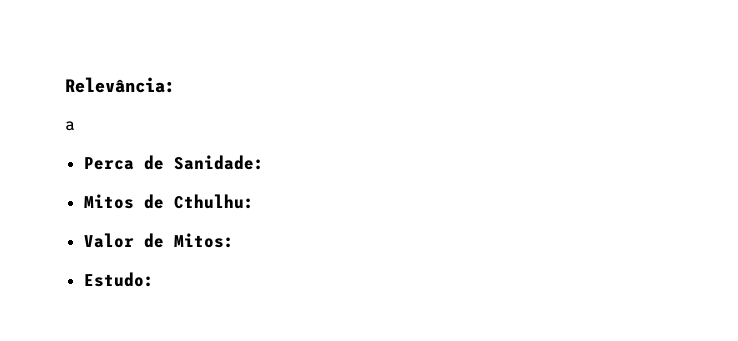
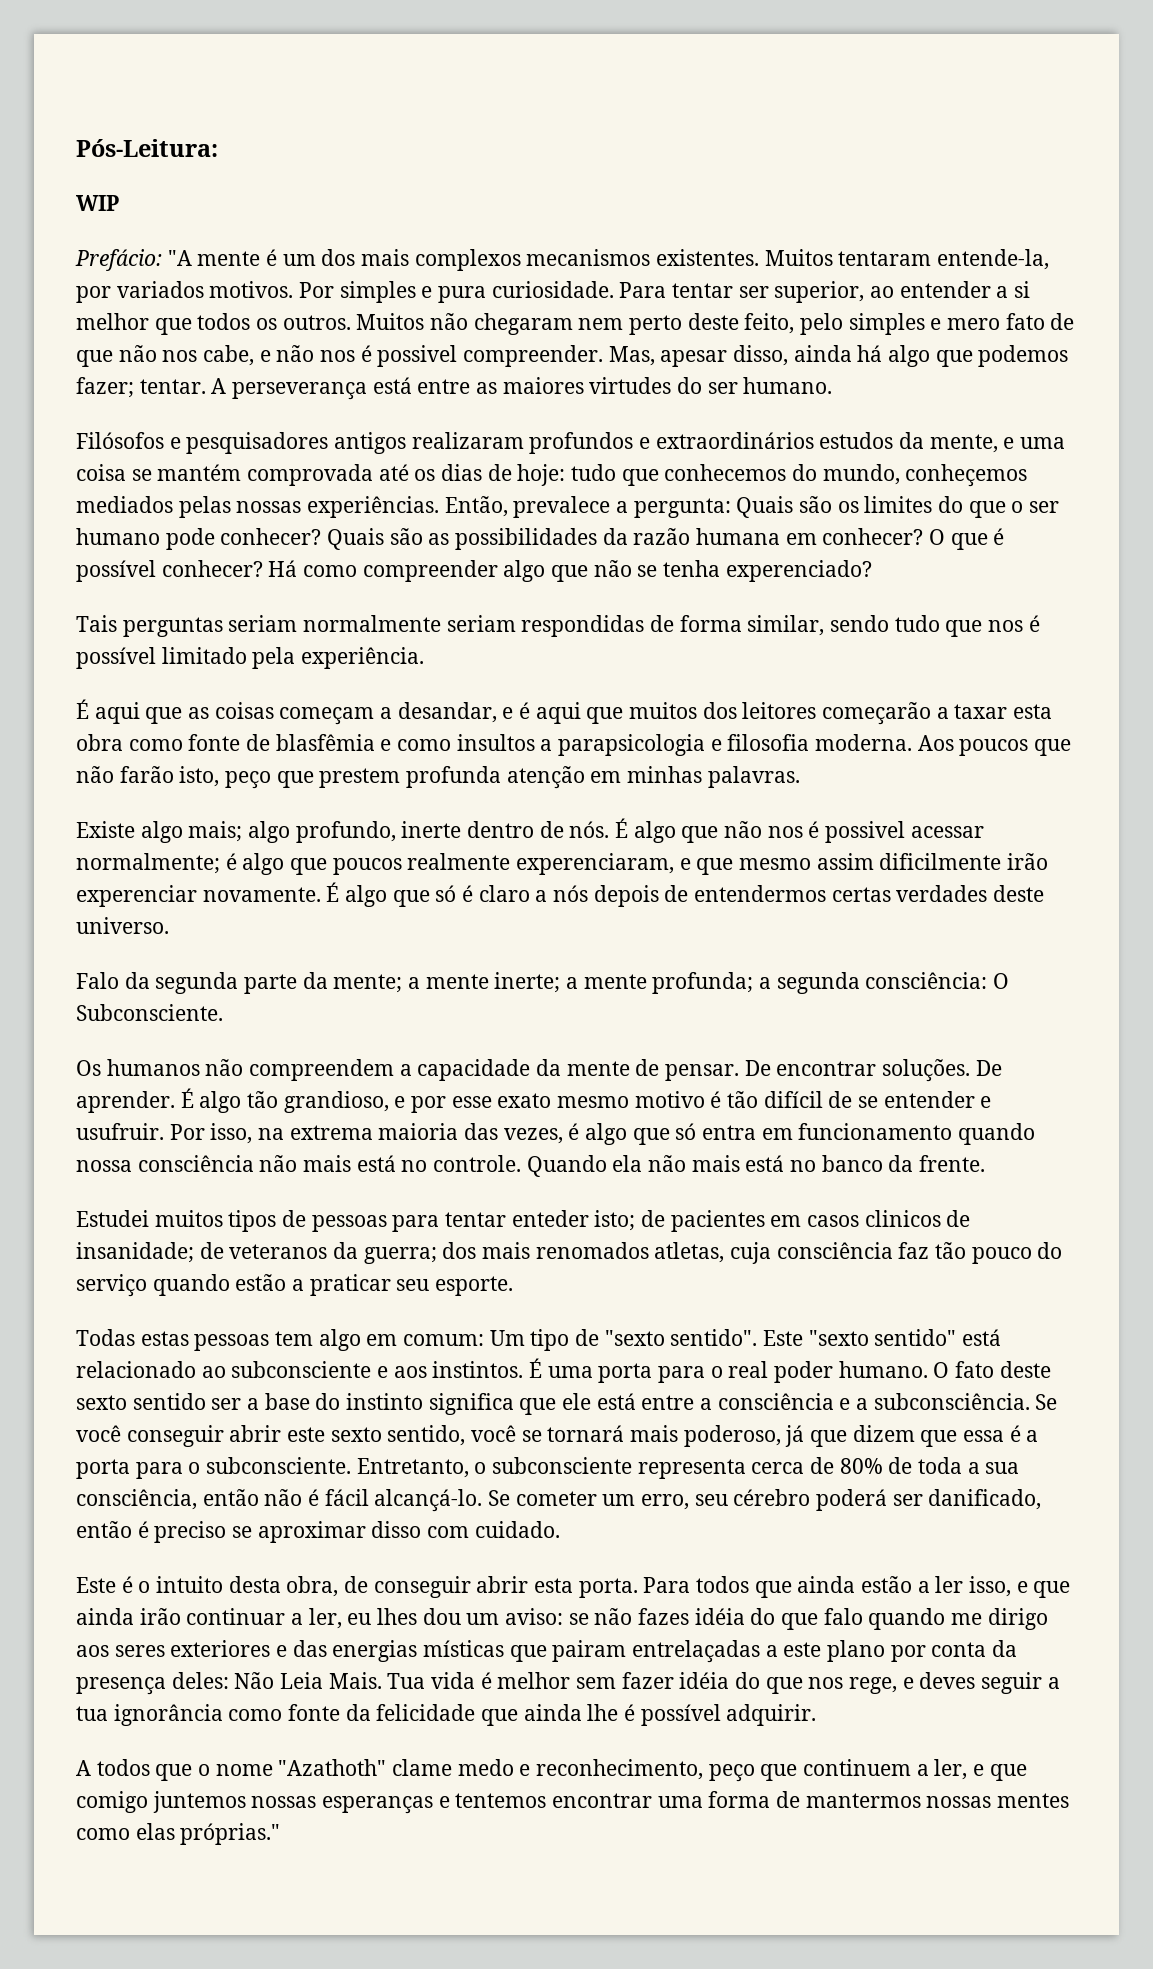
- Relevância:
- a
- Perca de Sanidade:
- Mitos de Cthulhu:
- Valor de Mitos:
- Estudo:
+ Pós-Leitura:
+ WIP
+ Prefácio: "A mente é um dos mais complexos mecanismos existentes. Muitos tentaram entende-la, por variados motivos. Por simples e pura curiosidade. Para tentar ser superior, ao entender a si melhor que todos os outros. Muitos não chegaram nem perto deste feito, pelo simples e mero fato de que não nos cabe, e não nos é possivel compreender. Mas, apesar disso, ainda há algo que podemos fazer; tentar. A perseverança está entre as maiores virtudes do ser humano.
+ Filósofos e pesquisadores antigos realizaram profundos e extraordinários estudos da mente, e uma coisa se mantém comprovada até os dias de hoje: tudo que conhecemos do mundo, conheçemos mediados pelas nossas experiências. Então, prevalece a pergunta: Quais são os limites do que o ser humano pode conhecer? Quais são as possibilidades da razão humana em conhecer? O que é possível conhecer? Há como compreender algo que não se tenha experenciado?
+ Tais perguntas seriam normalmente seriam respondidas de forma similar, sendo tudo que nos é possível limitado pela experiência.
+ É aqui que as coisas começam a desandar, e é aqui que muitos dos leitores começarão a taxar esta obra como fonte de blasfêmia e como insultos a parapsicologia e filosofia moderna. Aos poucos que não farão isto, peço que prestem profunda atenção em minhas palavras.
+ Existe algo mais; algo profundo, inerte dentro de nós. É algo que não nos é possivel acessar normalmente; é algo que poucos realmente experenciaram, e que mesmo assim dificilmente irão experenciar novamente. É algo que só é claro a nós depois de entendermos certas verdades deste universo.
+ Falo da segunda parte da mente; a mente inerte; a mente profunda; a segunda consciência: O Subconsciente.
+ Os humanos não compreendem a capacidade da mente de pensar. De encontrar soluções. De aprender. É algo tão grandioso, e por esse exato mesmo motivo é tão difícil de se entender e usufruir. Por isso, na extrema maioria das vezes, é algo que só entra em funcionamento quando nossa consciência não mais está no controle. Quando ela não mais está no banco da frente.
+ Estudei muitos tipos de pessoas para tentar enteder isto; de pacientes em casos clinicos de insanidade; de veteranos da guerra; dos mais renomados atletas, cuja consciência faz tão pouco do serviço quando estão a praticar seu esporte.
+ Todas estas pessoas tem algo em comum: Um tipo de "sexto sentido". Este "sexto sentido" está relacionado ao subconsciente e aos instintos. É uma porta para o real poder humano. O fato deste sexto sentido ser a base do instinto significa que ele está entre a consciência e a subconsciência. Se você conseguir abrir este sexto sentido, você se tornará mais poderoso, já que dizem que essa é a porta para o subconsciente. Entretanto, o subconsciente representa cerca de 80% de toda a sua consciência, então não é fácil alcançá-lo. Se cometer um erro, seu cérebro poderá ser danificado, então é preciso se aproximar disso com cuidado.
+ Este é o intuito desta obra, de conseguir abrir esta porta. Para todos que ainda estão a ler isso, e que ainda irão continuar a ler, eu lhes dou um aviso: se não fazes idéia do que falo quando me dirigo aos seres exteriores e das energias místicas que pairam entrelaçadas a este plano por conta da presença deles: Não Leia Mais. Tua vida é melhor sem fazer idéia do que nos rege, e deves seguir a tua ignorância como fonte da felicidade que ainda lhe é possível adquirir.
+ A todos que o nome "Azathoth" clame medo e reconhecimento, peço que continuem a ler, e que comigo juntemos nossas esperanças e tentemos encontrar uma forma de mantermos nossas mentes como elas próprias."

